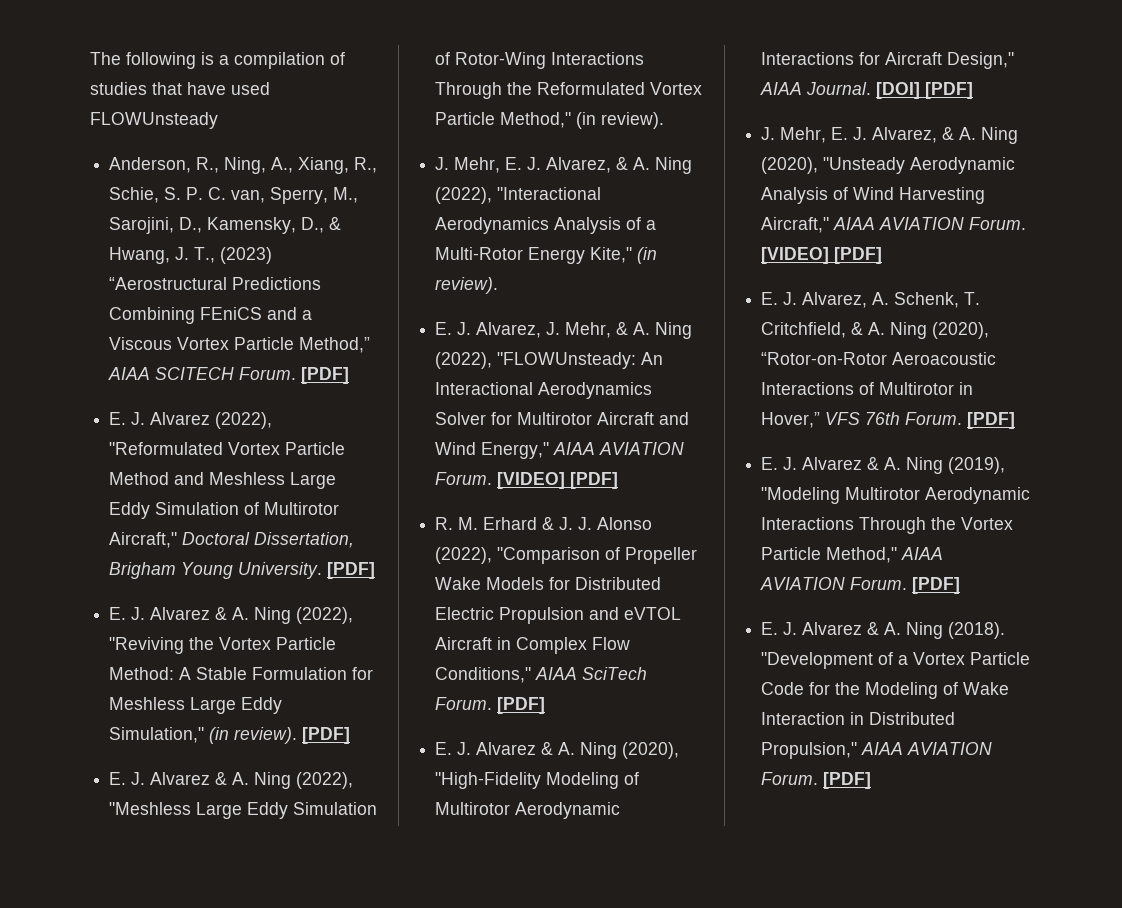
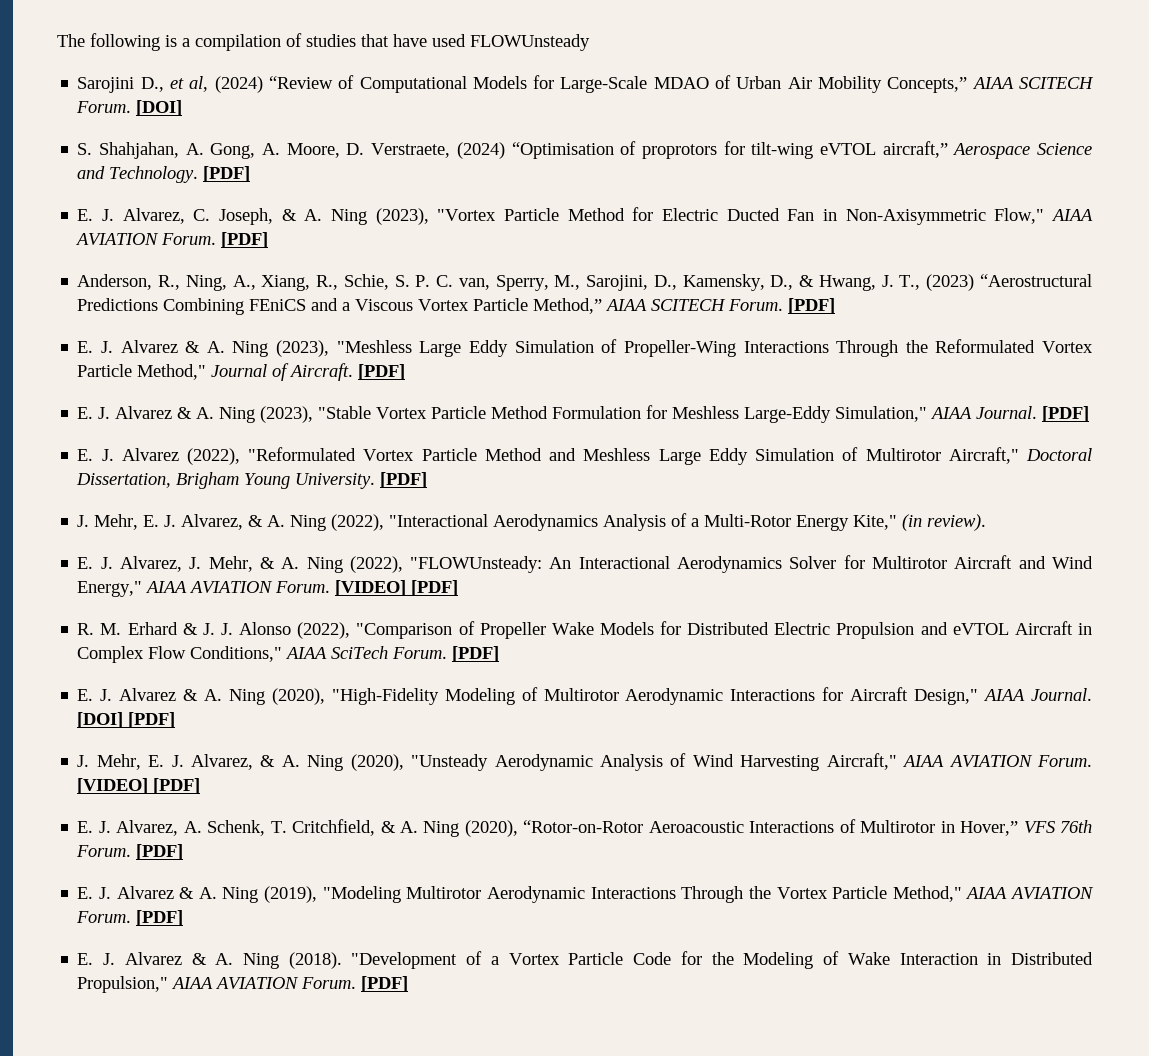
+ Sarojini D., et al, (2024) “Review of Computational Models for Large-Scale MDAO of Urban Air Mobility Concepts,” AIAA SCITECH Forum. [DOI]
+ S. Shahjahan, A. Gong, A. Moore, D. Verstraete, (2024) “Optimisation of proprotors for tilt-wing eVTOL aircraft,” Aerospace Science and Technology. [PDF]
+ E. J. Alvarez, C. Joseph, & A. Ning (2023), "Vortex Particle Method for Electric Ducted Fan in Non-Axisymmetric Flow," AIAA AVIATION Forum. [PDF]
+ E. J. Alvarez & A. Ning (2023), "Meshless Large Eddy Simulation of Propeller-Wing Interactions Through the Reformulated Vortex Particle Method," Journal of Aircraft. [PDF]
+ E. J. Alvarez & A. Ning (2023), "Stable Vortex Particle Method Formulation for Meshless Large-Eddy Simulation," AIAA Journal. [PDF]
- E. J. Alvarez & A. Ning (2022), "Reviving the Vortex Particle Method: A Stable Formulation for Meshless Large Eddy Simulation," (in review). [PDF]
- E. J. Alvarez & A. Ning (2022), "Meshless Large Eddy Simulation of Rotor-Wing Interactions Through the Reformulated Vortex Particle Method," (in review).

